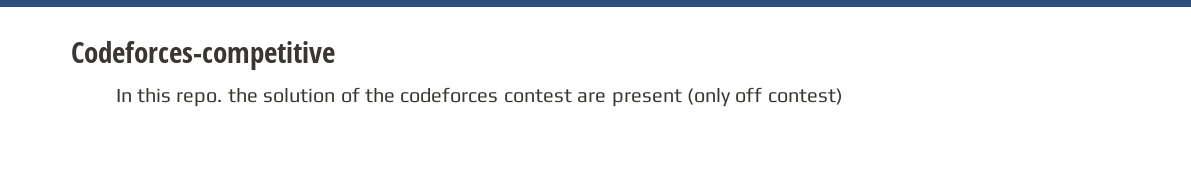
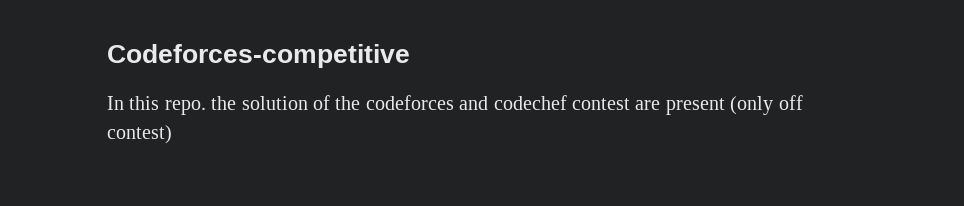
- In this repo. the solution of the codeforces contest are present (only off contest)
+ In this repo. the solution of the codeforces and codechef contest are present (only off contest)

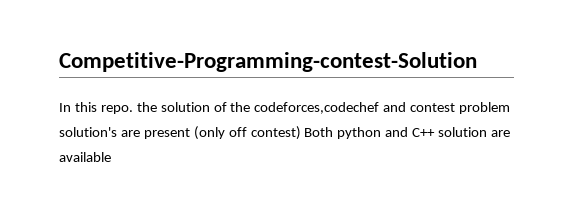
- Codeforces-competitive
+ Competitive-Programming-contest-Solution
- In this repo. the solution of the codeforces and codechef contest are present (only off contest)
+ In this repo. the solution of the codeforces,codechef and contest problem solution's are present (only off contest) Both python and C++ solution are available

